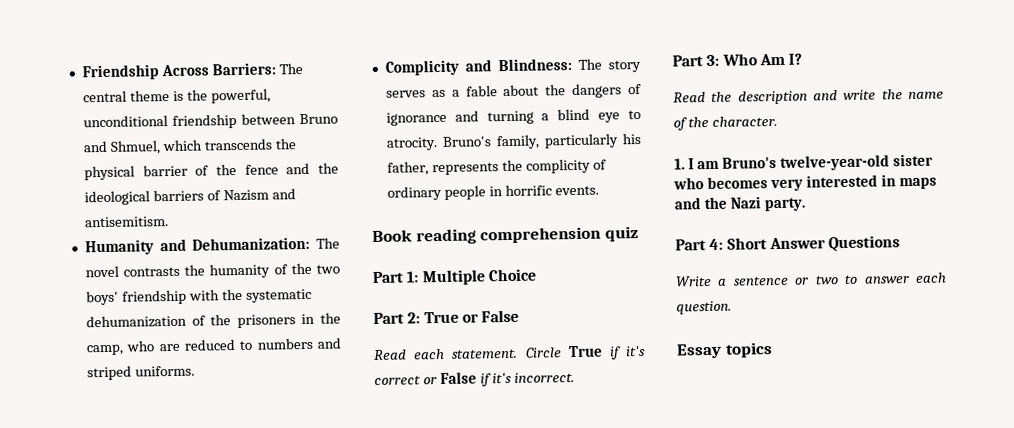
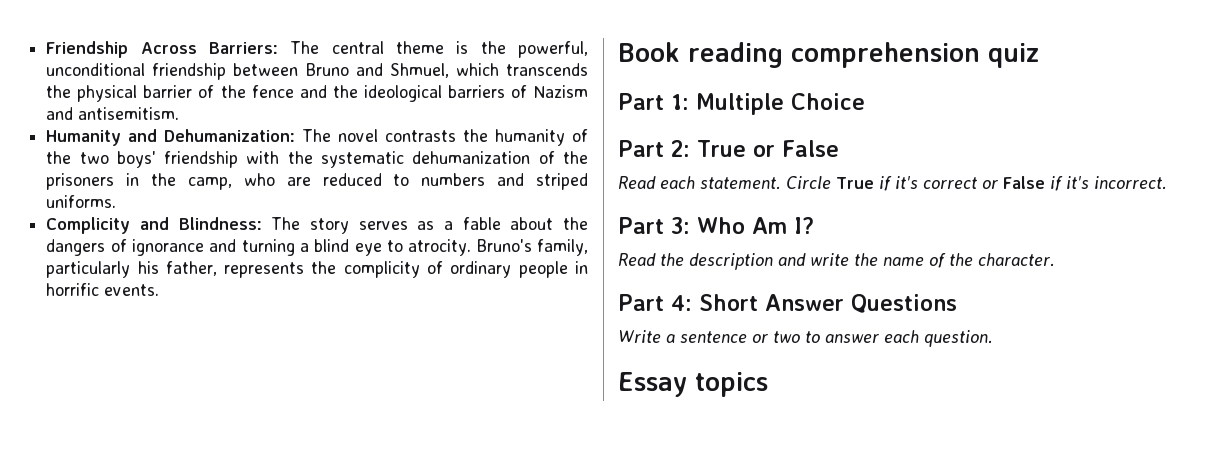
- 1. I am Bruno's twelve-year-old sister who becomes very interested in maps and the Nazi party.

